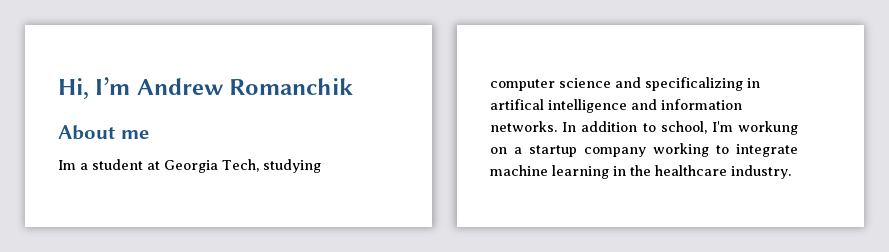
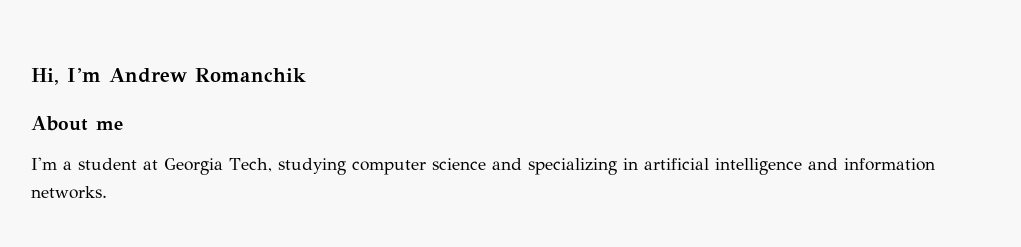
- Im a student at Georgia Tech, studying computer science and specificalizing in artifical intelligence and information networks. In addition to school, I'm workung on a startup company working to integrate machine learning in the healthcare industry.
+ I'm a student at Georgia Tech, studying computer science and specializing in artificial intelligence and information networks.

